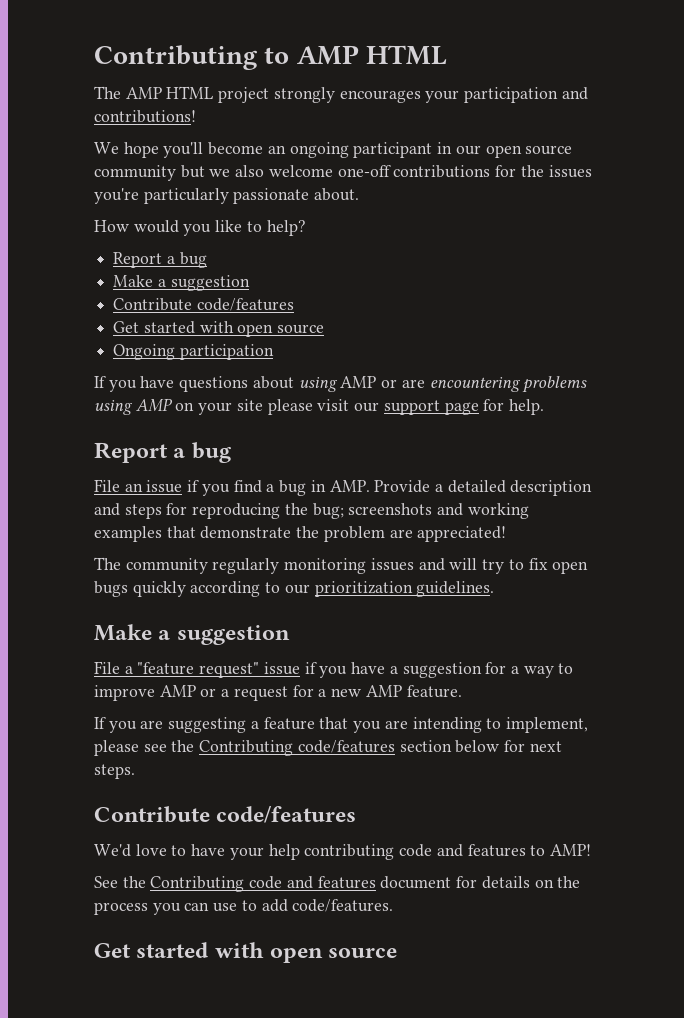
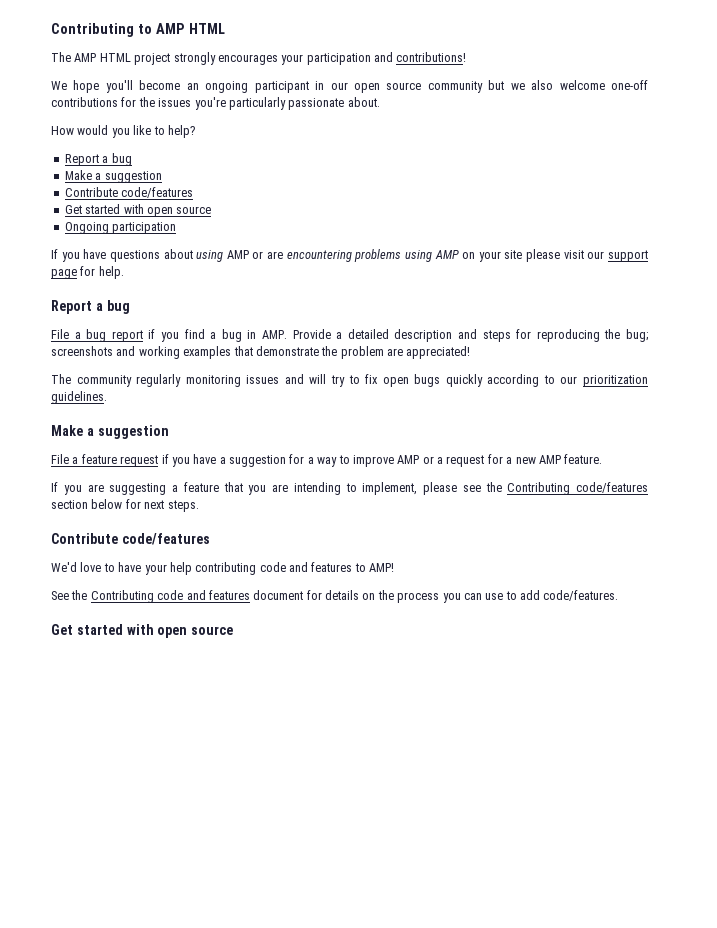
- File an issue if you find a bug in AMP. Provide a detailed description and steps for reproducing the bug; screenshots and working examples that demonstrate the problem are appreciated!
+ File a bug report if you find a bug in AMP. Provide a detailed description and steps for reproducing the bug; screenshots and working examples that demonstrate the problem are appreciated!
- File a "feature request" issue if you have a suggestion for a way to improve AMP or a request for a new AMP feature.
+ File a feature request if you have a suggestion for a way to improve AMP or a request for a new AMP feature.

